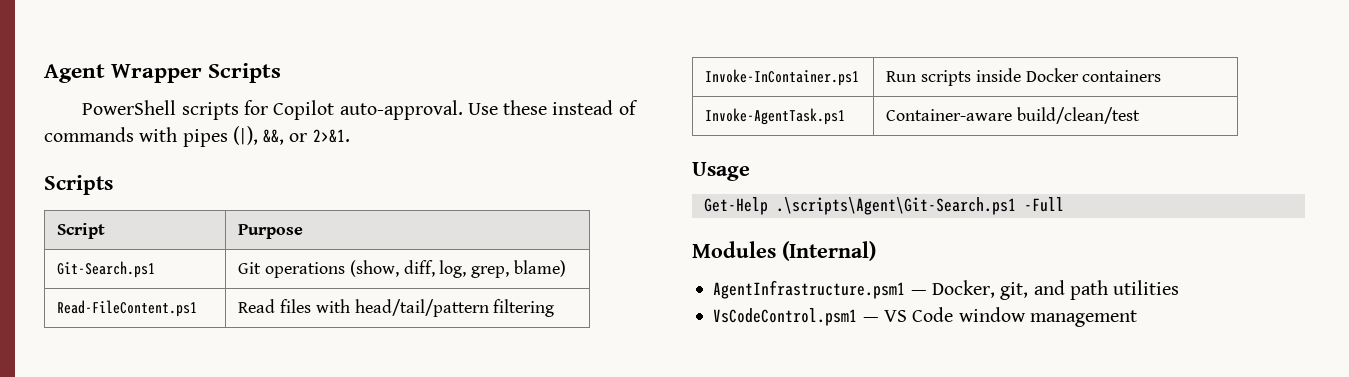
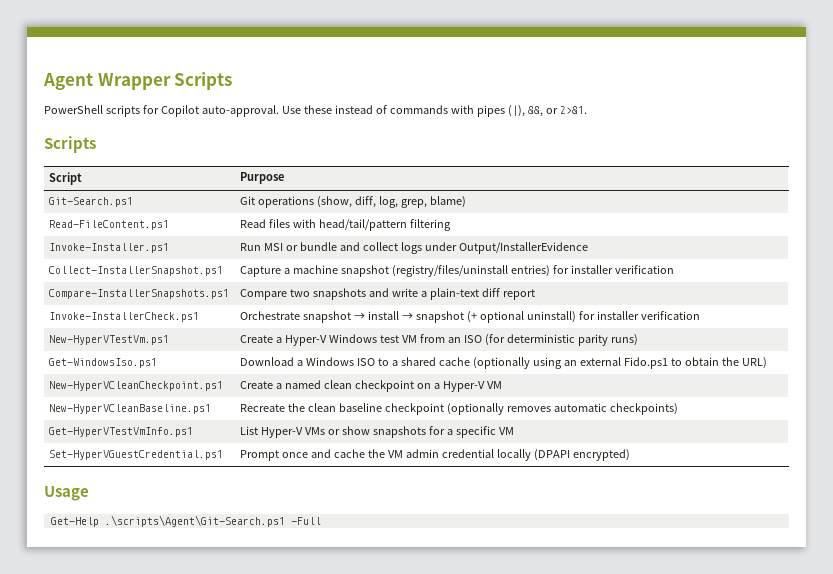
- Invoke-InContainer.ps1 | Run scripts inside Docker containers
- Invoke-AgentTask.ps1 | Container-aware build/clean/test
+ Invoke-Installer.ps1 | Run MSI or bundle and collect logs under Output/InstallerEvidence
+ Collect-InstallerSnapshot.ps1 | Capture a machine snapshot (registry/files/uninstall entries) for installer verification
+ Compare-InstallerSnapshots.ps1 | Compare two snapshots and write a plain-text diff report
+ Invoke-InstallerCheck.ps1 | Orchestrate snapshot → install → snapshot (+ optional uninstall) for installer verification
+ New-HyperVTestVm.ps1 | Create a Hyper-V Windows test VM from an ISO (for deterministic parity runs)
+ Get-WindowsIso.ps1 | Download a Windows ISO to a shared cache (optionally using an external Fido.ps1 to obtain the URL)
+ New-HyperVCleanCheckpoint.ps1 | Create a named clean checkpoint on a Hyper-V VM
+ New-HyperVCleanBaseline.ps1 | Recreate the clean baseline checkpoint (optionally removes automatic checkpoints)
+ Get-HyperVTestVmInfo.ps1 | List Hyper-V VMs or show snapshots for a specific VM
+ Set-HyperVGuestCredential.ps1 | Prompt once and cache the VM admin credential locally (DPAPI encrypted)
  Usage
  Get-Help .\scripts\Agent\Git-Search.ps1 -Full
- Modules (Internal)
- AgentInfrastructure.psm1 — Docker, git, and path utilities
- VsCodeControl.psm1 — VS Code window management

